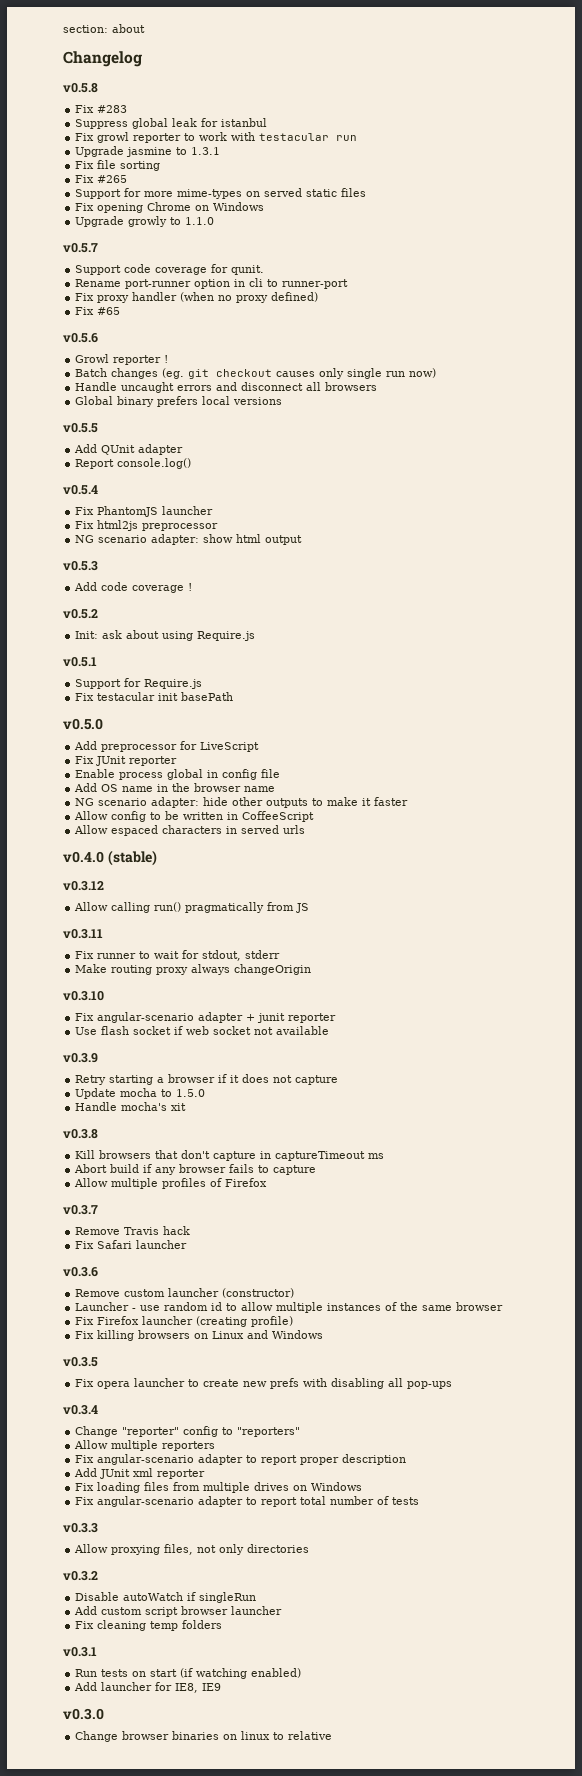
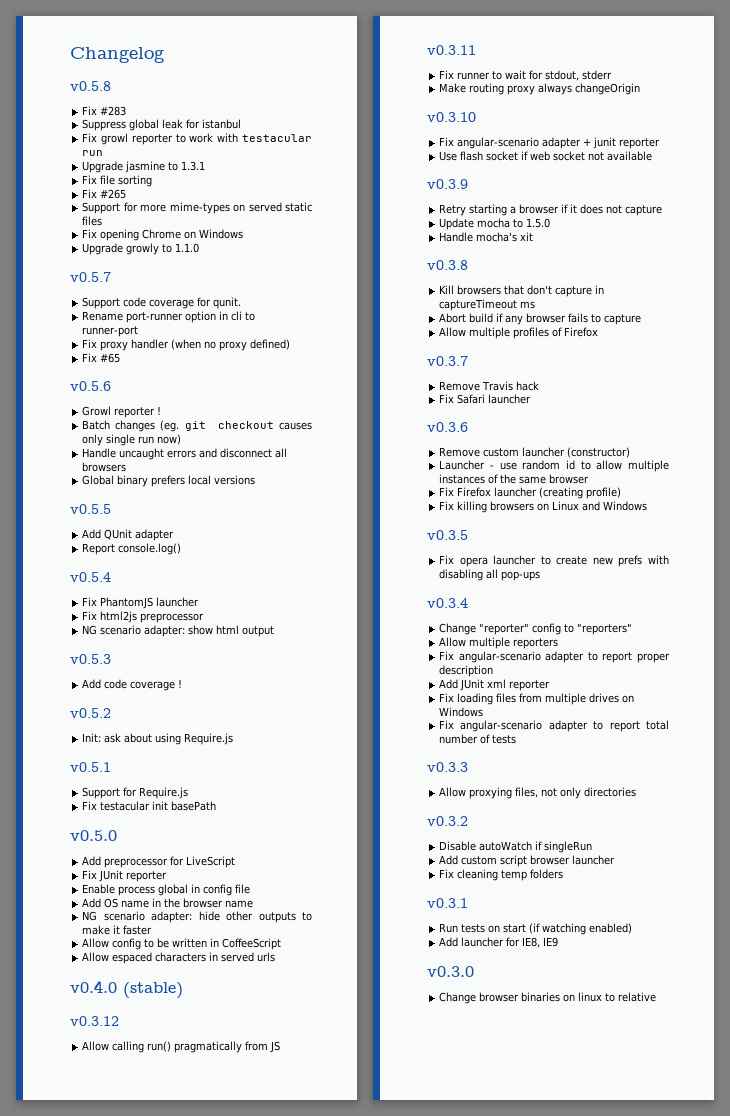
- section: about

